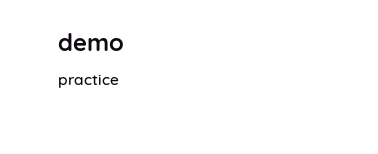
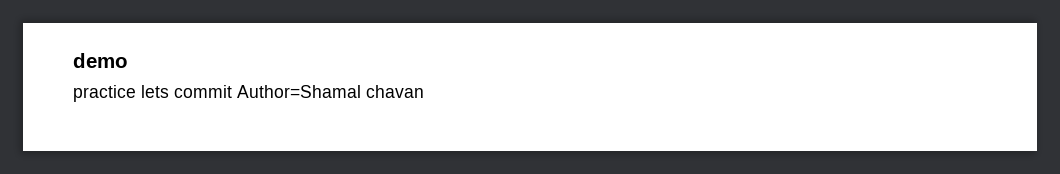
- practice
+ practice lets commit Author=Shamal chavan

